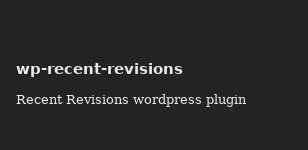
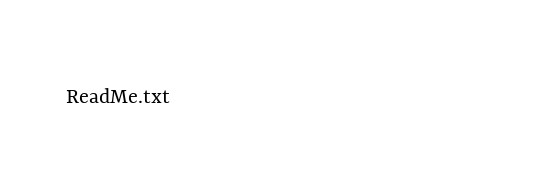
- wp-recent-revisions
- Recent Revisions wordpress plugin
+ ReadMe.txt

